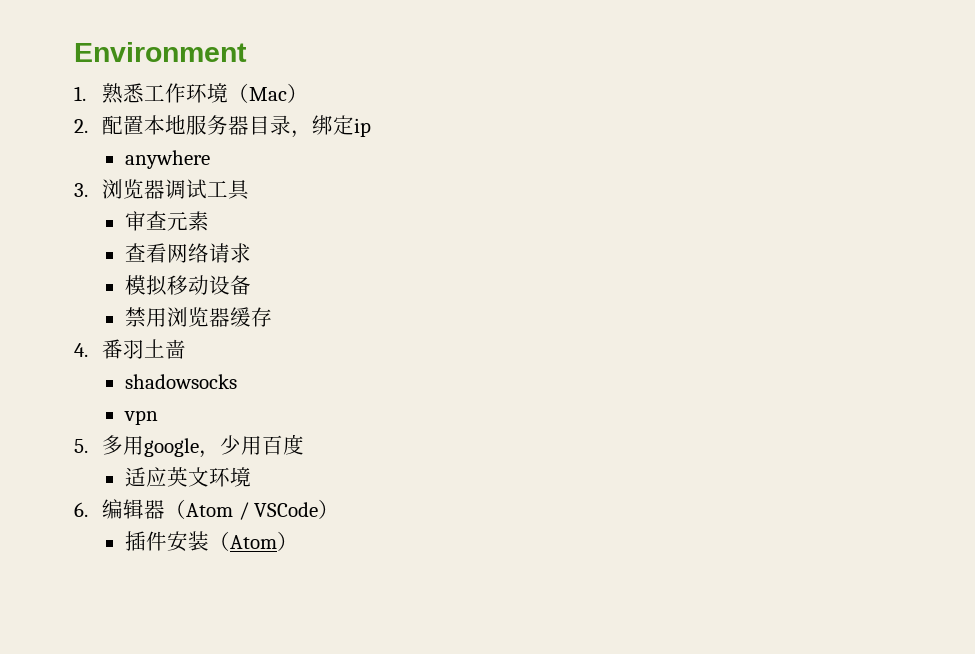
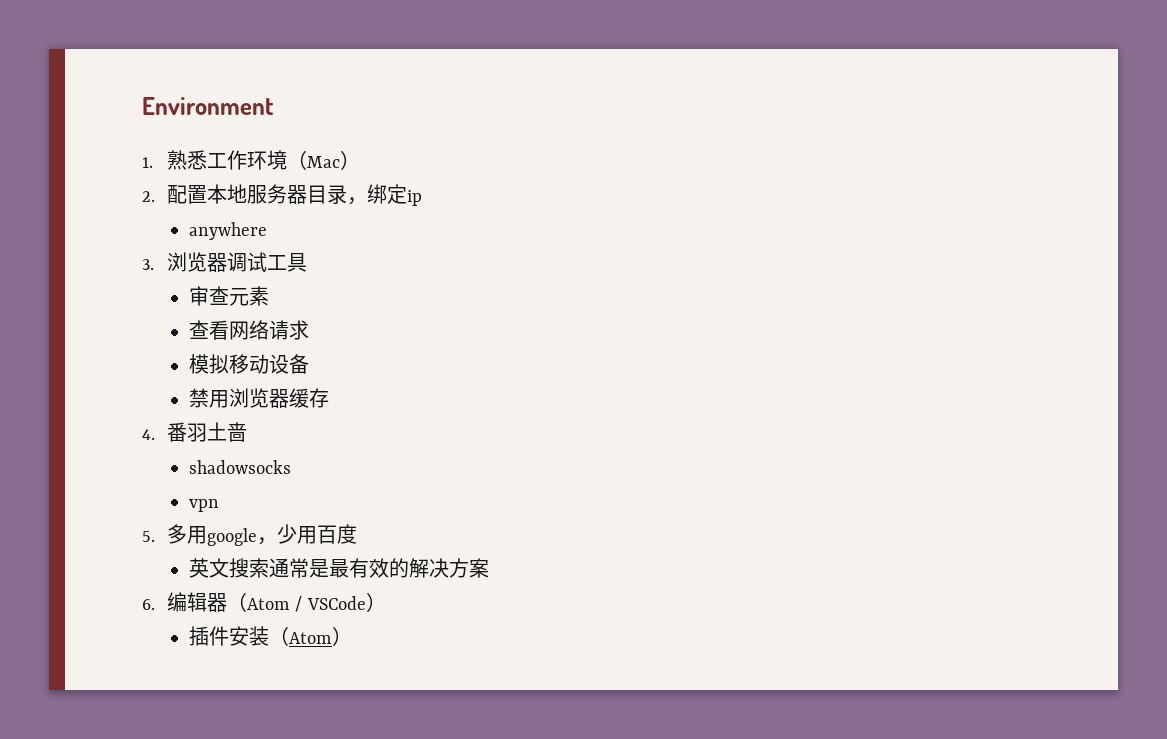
- 适应英文环境
+ 英文搜索通常是最有效的解决方案

